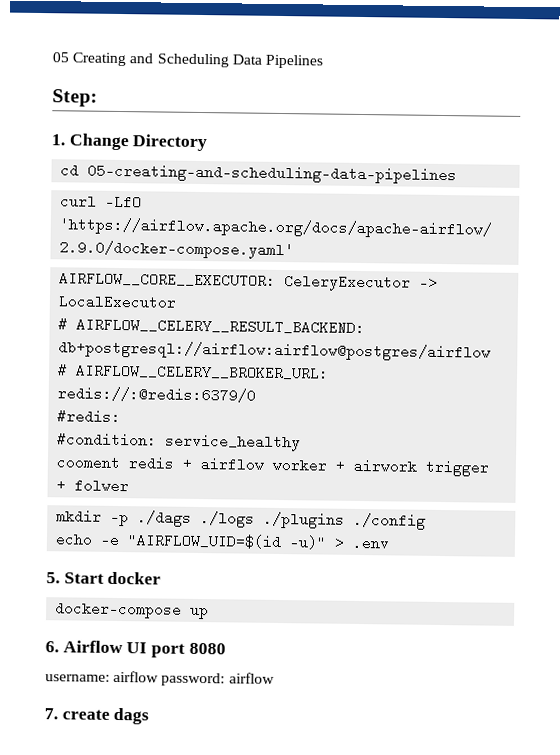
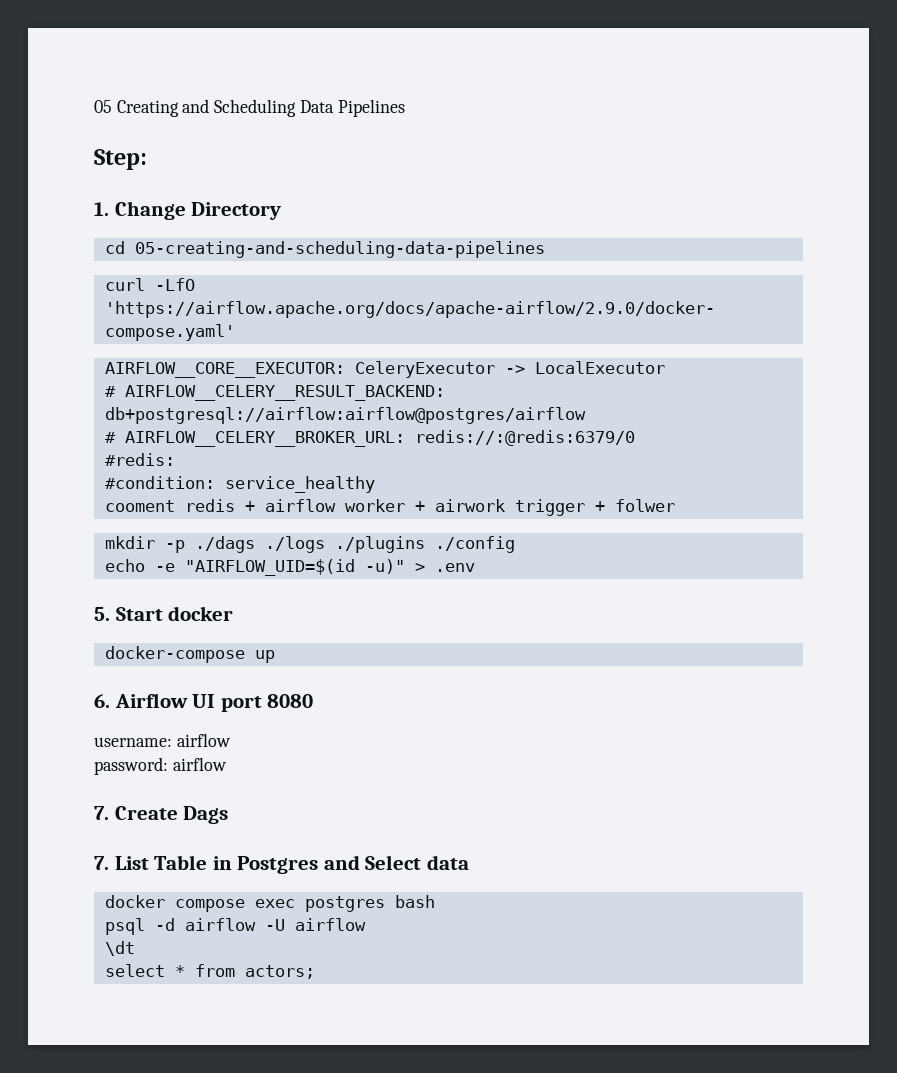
- username: airflow password: airflow
+ username: airflow
+ password: airflow
- 7. create dags
+ 7. Create Dags
+ 7. List Table in Postgres and Select data
+ docker compose exec postgres bash
+ psql -d airflow -U airflow
+ \dt
+ select * from actors;

